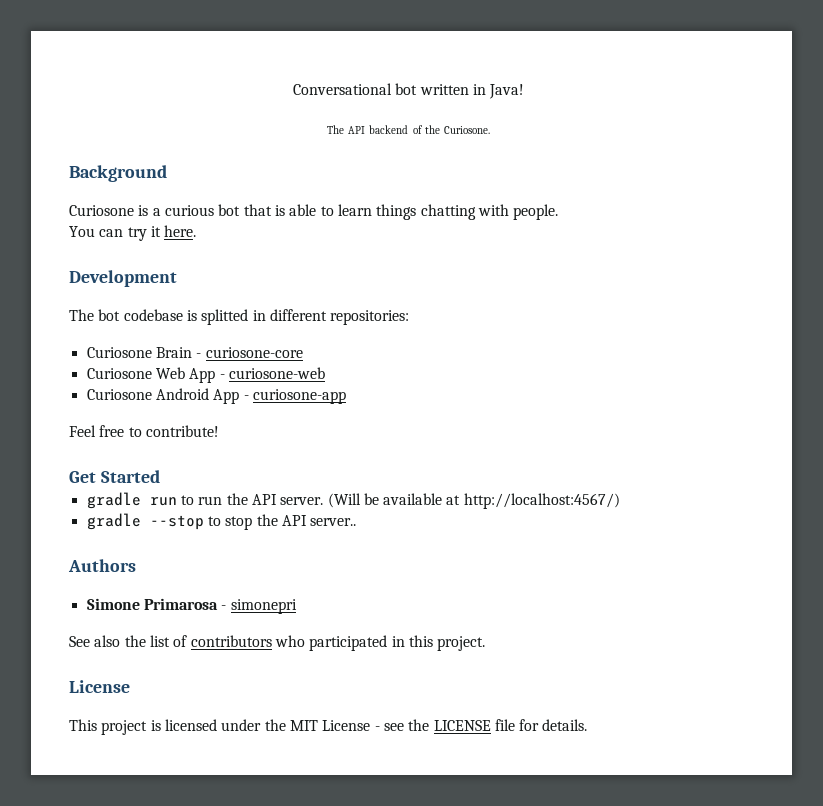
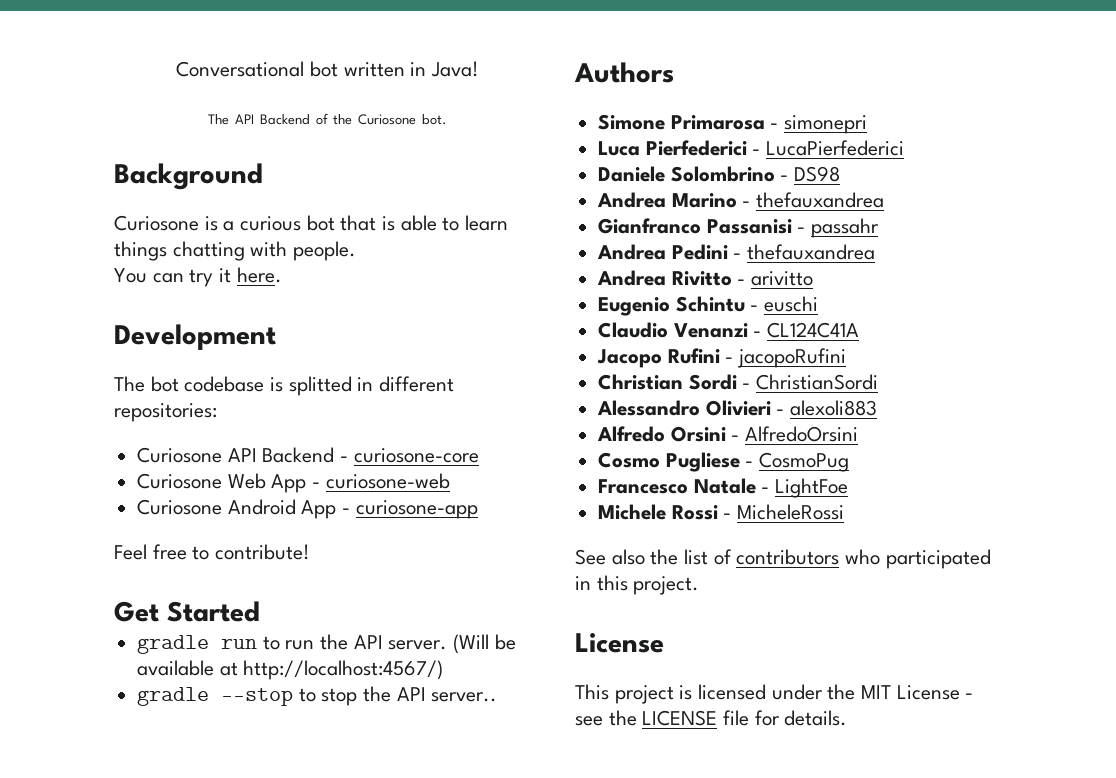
- The API backend of the Curiosone.
+ The API Backend of the Curiosone bot.
- Curiosone Brain - curiosone-core
+ Curiosone API Backend - curiosone-core
+ Luca Pierfederici - LucaPierfederici
+ Daniele Solombrino - DS98
+ Andrea Marino - thefauxandrea
+ Gianfranco Passanisi - passahr
+ Andrea Pedini - thefauxandrea
+ Andrea Rivitto - arivitto
+ Eugenio Schintu - euschi
+ Claudio Venanzi - CL124C41A
+ Jacopo Rufini - jacopoRufini
+ Christian Sordi - ChristianSordi
+ Alessandro Olivieri - alexoli883
+ Alfredo Orsini - AlfredoOrsini
+ Cosmo Pugliese - CosmoPug
+ Francesco Natale - LightFoe
+ Michele Rossi - MicheleRossi

